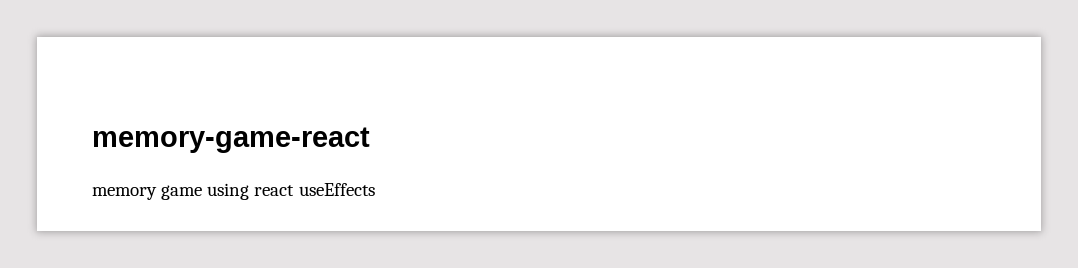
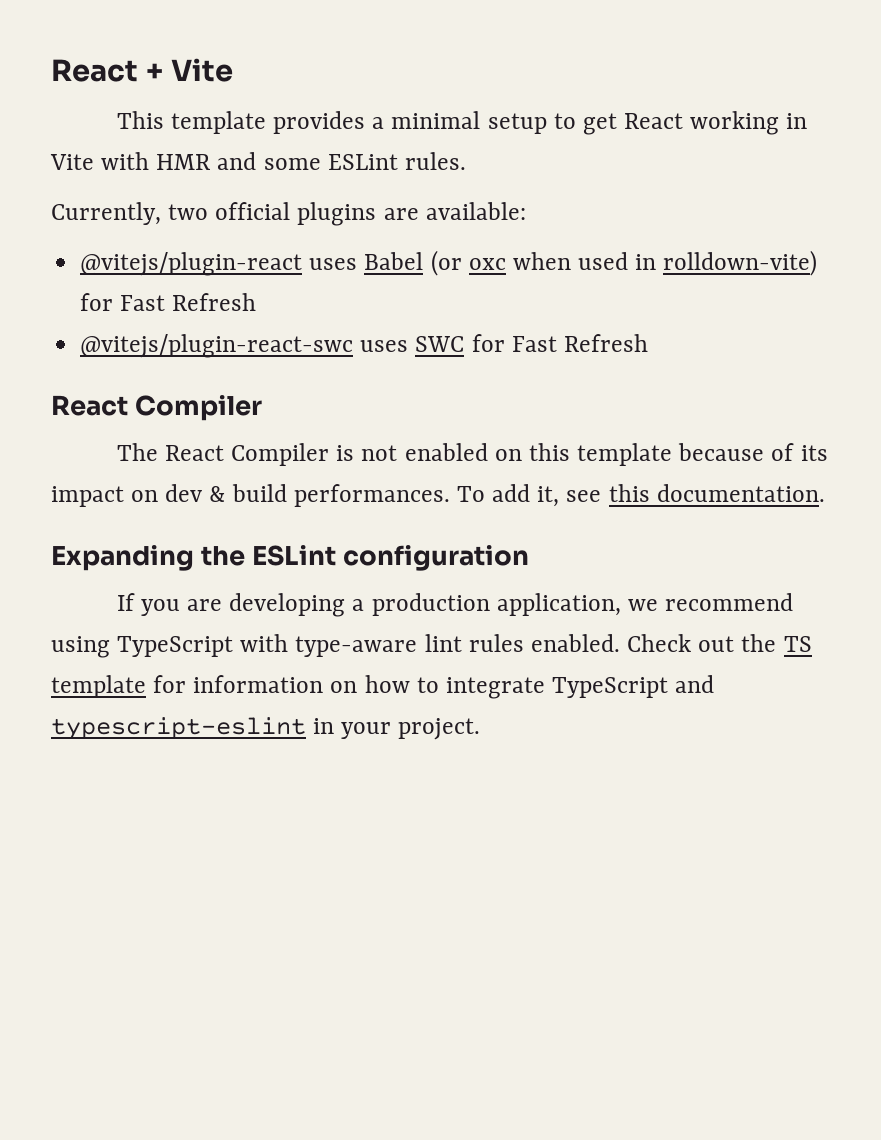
- memory-game-react
- memory game using react useEffects
+ React + Vite
+ This template provides a minimal setup to get React working in Vite with HMR and some ESLint rules.
+ Currently, two official plugins are available:
+ @vitejs/plugin-react uses Babel (or oxc when used in rolldown-vite) for Fast Refresh
+ @vitejs/plugin-react-swc uses SWC for Fast Refresh
+ React Compiler
+ The React Compiler is not enabled on this template because of its impact on dev & build performances. To add it, see this documentation.
+ Expanding the ESLint configuration
+ If you are developing a production application, we recommend using TypeScript with type-aware lint rules enabled. Check out the TS template for information on how to integrate TypeScript and typescript-eslint in your project.

